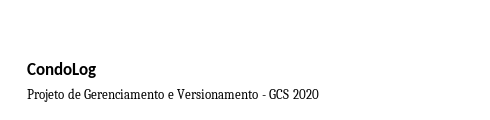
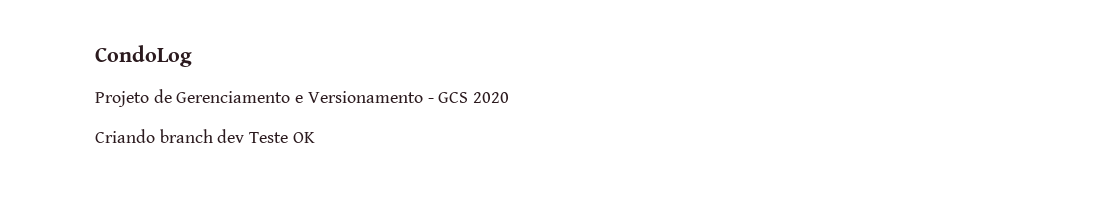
+ Criando branch dev Teste OK

